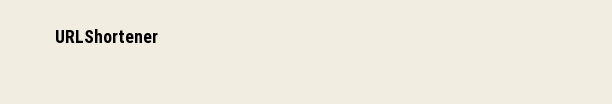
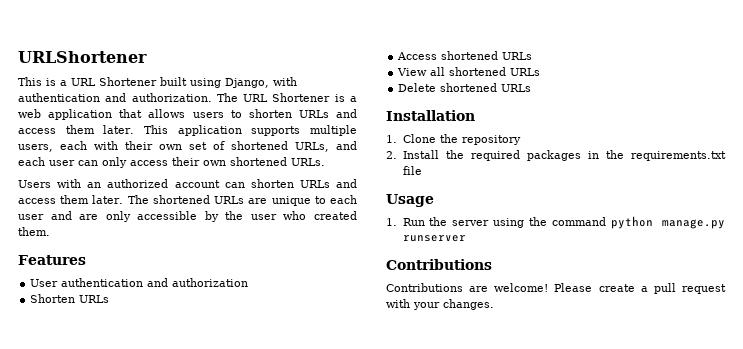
+ This is a URL Shortener built using Django, with authentication and authorization. The URL Shortener is a web application that allows users to shorten URLs and access them later. This application supports multiple users, each with their own set of shortened URLs, and each user can only access their own shortened URLs.
+ Users with an authorized account can shorten URLs and access them later. The shortened URLs are unique to each user and are only accessible by the user who created them.
+ Features
+ User authentication and authorization
+ Shorten URLs
+ Access shortened URLs
+ View all shortened URLs
+ Delete shortened URLs
+ Installation
+ 1. Clone the repository
+ 2. Install the required packages in the requirements.txt file
+ Usage
+ 1. Run the server using the command python manage.py runserver
+ Contributions
+ Contributions are welcome! Please create a pull request with your changes.

